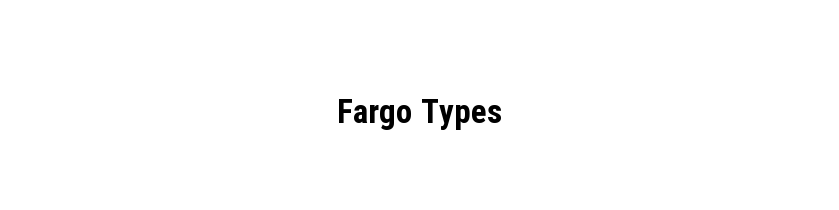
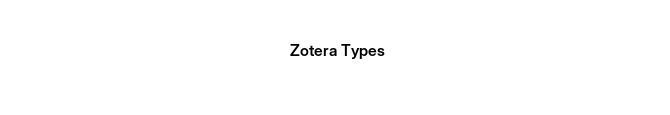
- Fargo Types
+ Zotera Types

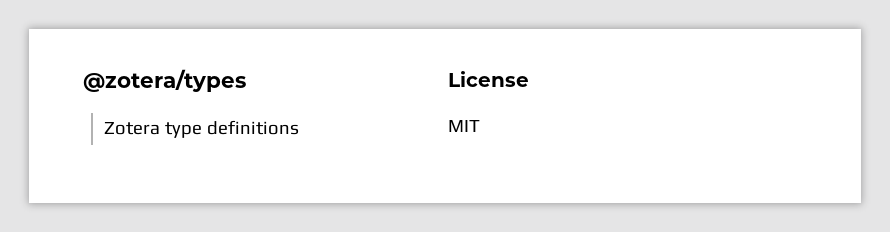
- Zotera Types
+ @zotera/types
+ Zotera type definitions
+ License
+ MIT

